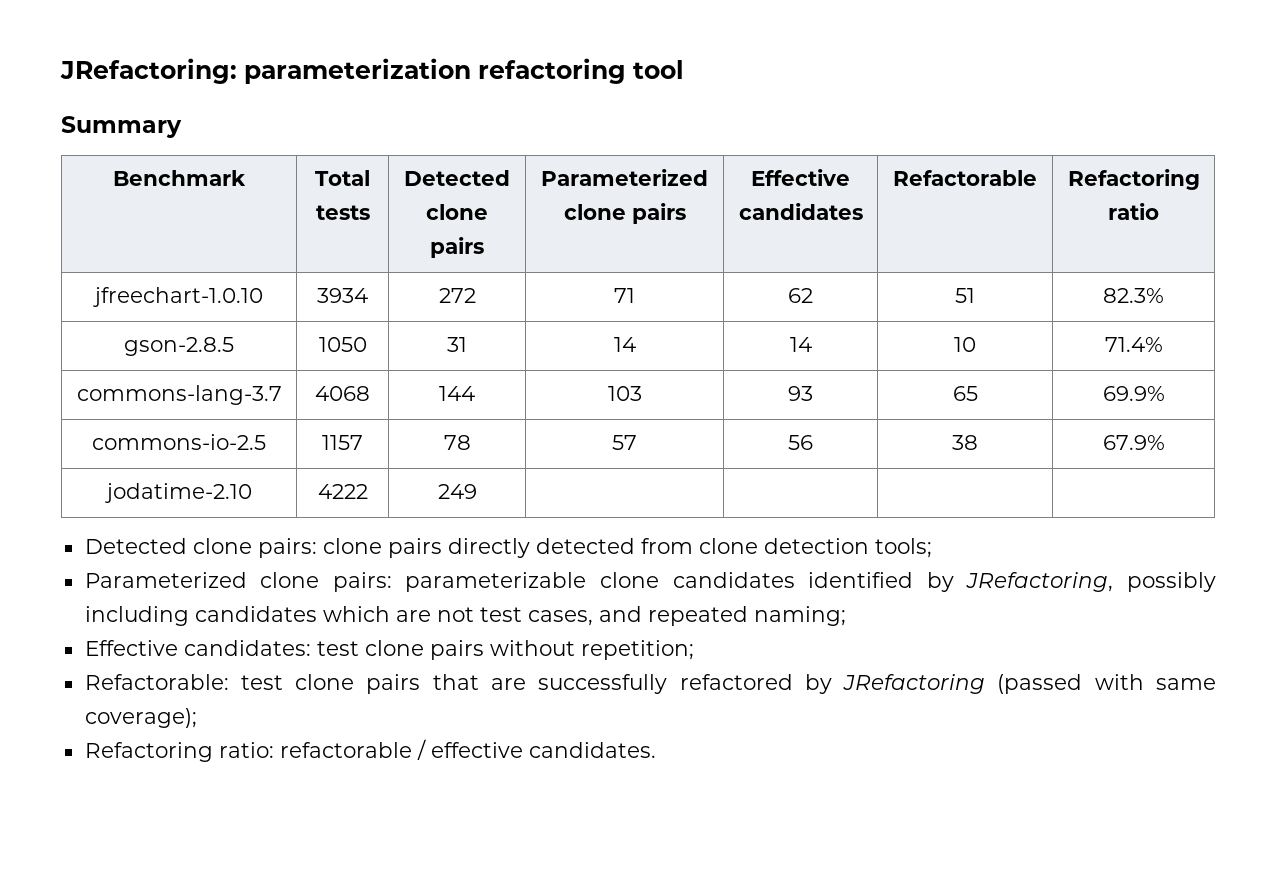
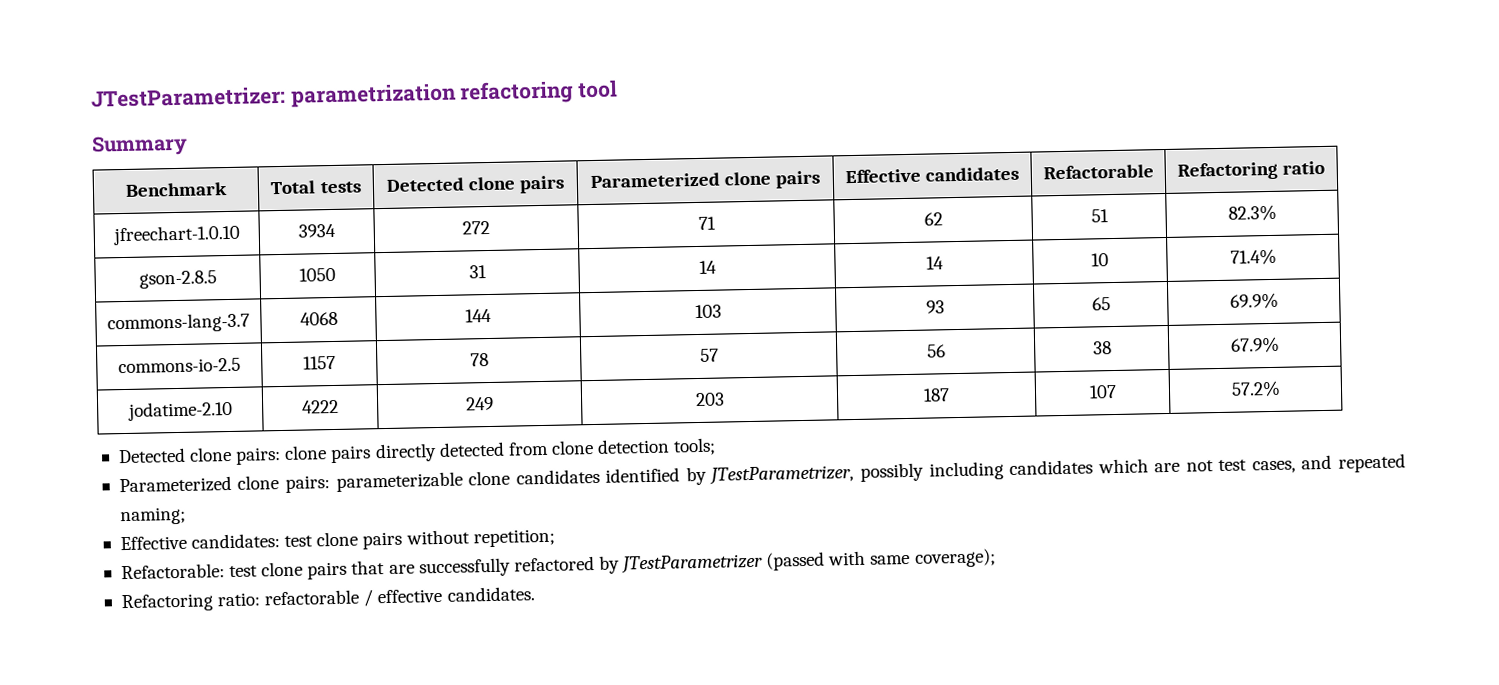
- JRefactoring: parameterization refactoring tool
+ JTestParametrizer: parametrization refactoring tool
- jodatime-2.10 | 4222 | 249 | | | |
+ jodatime-2.10 | 4222 | 249 | 203 | 187 | 107 | 57.2%
- Parameterized clone pairs: parameterizable clone candidates identified by JRefactoring, possibly including candidates which are not test cases, and repeated naming;
+ Parameterized clone pairs: parameterizable clone candidates identified by JTestParametrizer, possibly including candidates which are not test cases, and repeated naming;
- Refactorable: test clone pairs that are successfully refactored by JRefactoring (passed with same coverage);
+ Refactorable: test clone pairs that are successfully refactored by JTestParametrizer (passed with same coverage);

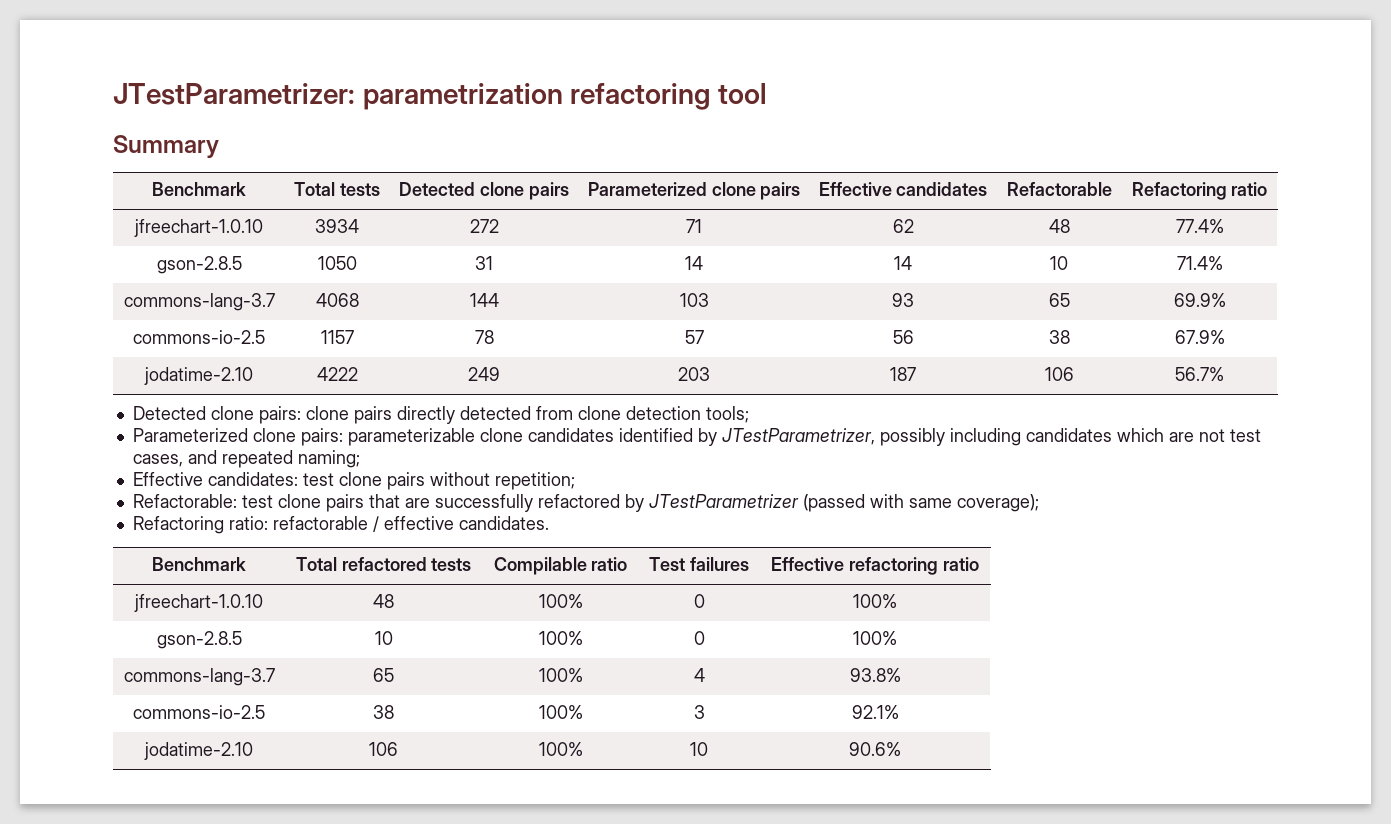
- jfreechart-1.0.10 | 3934 | 272 | 71 | 62 | 51 | 82.3%
+ jfreechart-1.0.10 | 3934 | 272 | 71 | 62 | 48 | 77.4%
- jodatime-2.10 | 4222 | 249 | 203 | 187 | 107 | 57.2%
+ jodatime-2.10 | 4222 | 249 | 203 | 187 | 106 | 56.7%
+ Benchmark | Total refactored tests | Compilable ratio | Test failures | Effective refactoring ratio
+ jfreechart-1.0.10 | 48 | 100% | 0 | 100%
+ gson-2.8.5 | 10 | 100% | 0 | 100%
+ commons-lang-3.7 | 65 | 100% | 4 | 93.8%
+ commons-io-2.5 | 38 | 100% | 3 | 92.1%
+ jodatime-2.10 | 106 | 100% | 10 | 90.6%

